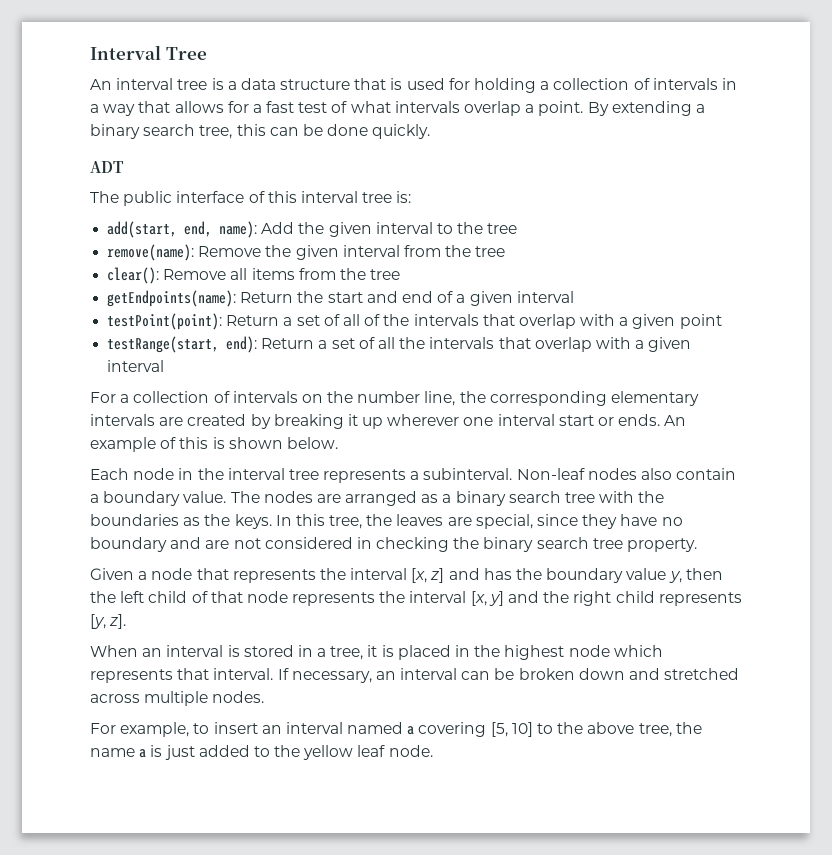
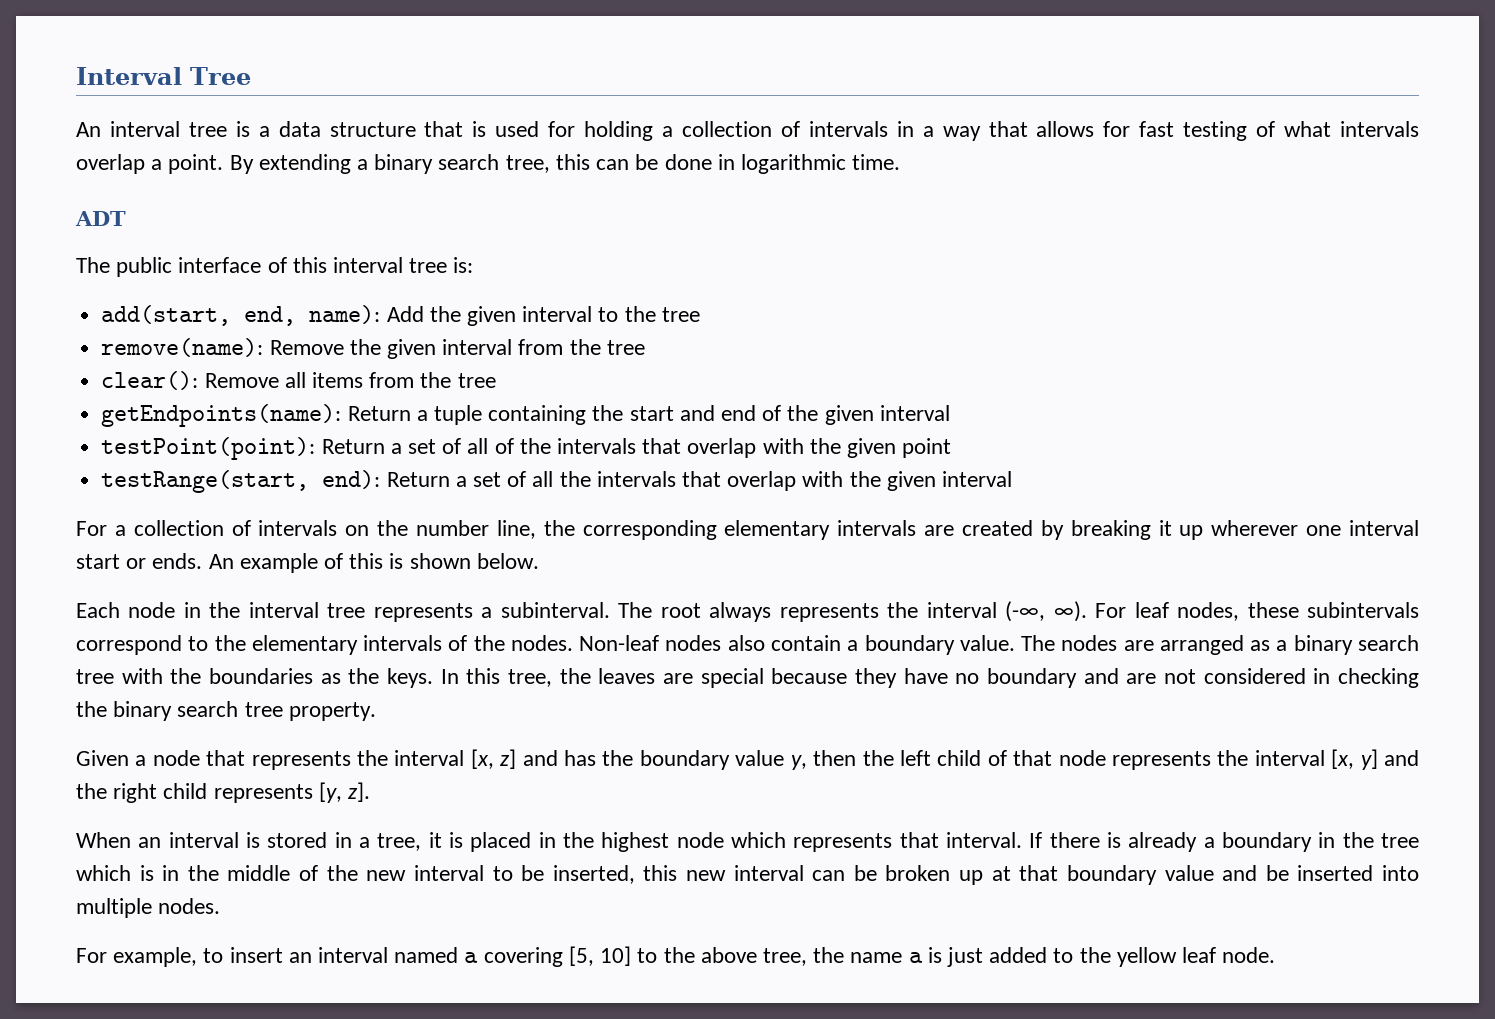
- An interval tree is a data structure that is used for holding a collection of intervals in a way that allows for a fast test of what intervals overlap a point.
+ An interval tree is a data structure that is used for holding a collection of intervals in a way that allows for fast testing of what intervals overlap a point.
- By extending a binary search tree, this can be done quickly.
+ By extending a binary search tree, this can be done in logarithmic time.
- getEndpoints(name): Return the start and end of a given interval
+ getEndpoints(name): Return a tuple containing the start and end of the given interval
- testPoint(point): Return a set of all of the intervals that overlap with a given point
+ testPoint(point): Return a set of all of the intervals that overlap with the given point
- testRange(start, end): Return a set of all the intervals that overlap with a given interval
+ testRange(start, end): Return a set of all the intervals that overlap with the given interval
+ The root always represents the interval (-∞, ∞). For leaf nodes, these subintervals correspond to the elementary intervals of the nodes.
- In this tree, the leaves are special, since they have no boundary and are not considered in checking the binary search tree property.
+ In this tree, the leaves are special because they have no boundary and are not considered in checking the binary search tree property.
- If necessary, an interval can be broken down and stretched across multiple nodes.
+ If there is already a boundary in the tree which is in the middle of the new interval to be inserted, this new interval can be broken up at that boundary value and be inserted into multiple nodes.

